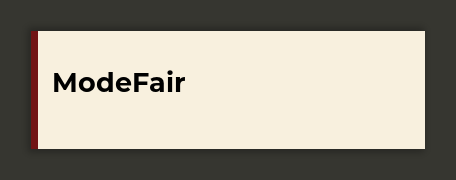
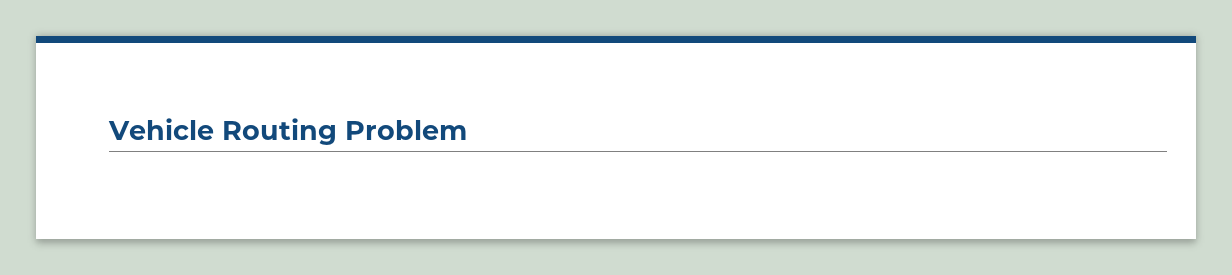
- ModeFair
+ Vehicle Routing Problem

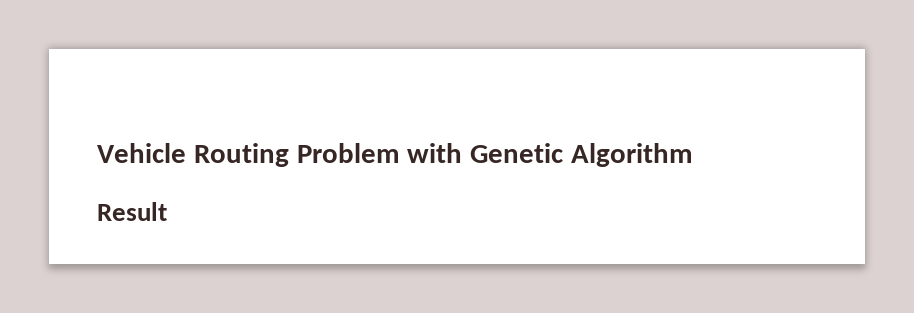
- Vehicle Routing Problem
+ Vehicle Routing Problem with Genetic Algorithm
+ Result

